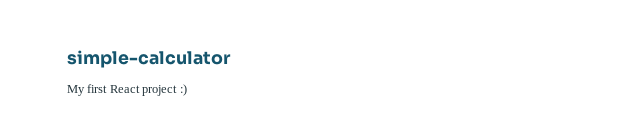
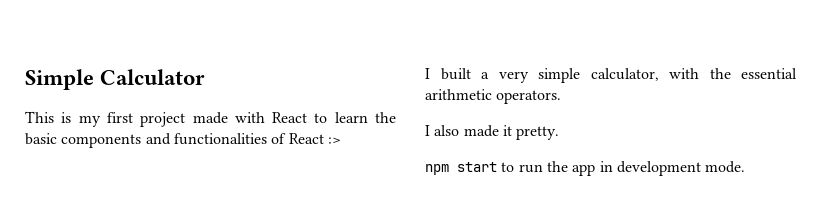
- simple-calculator
- My first React project :)
+ Simple Calculator
+ This is my first project made with React to learn the basic components and functionalities of React :>
+ I built a very simple calculator, with the essential arithmetic operators.
+ I also made it pretty.
+ npm start to run the app in development mode.

